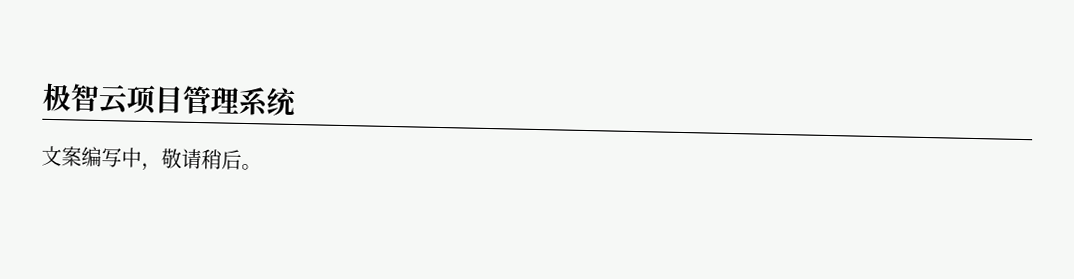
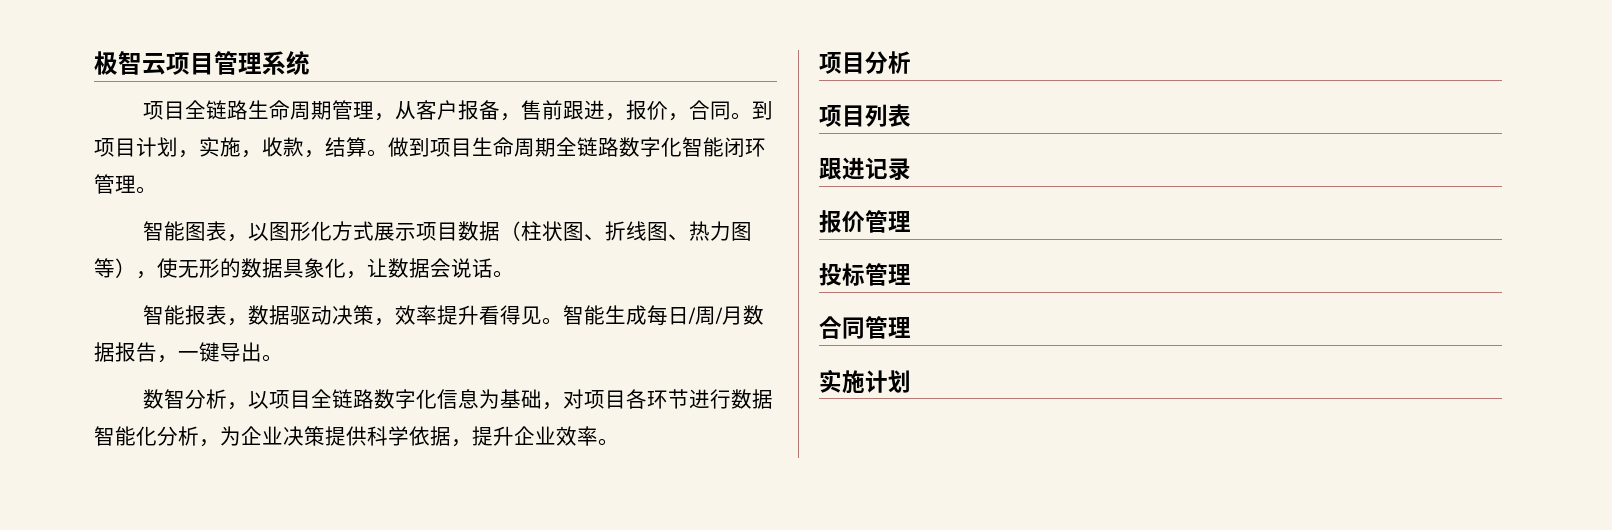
- 文案编写中，敬请稍后。
+ 项目全链路生命周期管理，从客户报备，售前跟进，报价，合同。到项目计划，实施，收款，结算。做到项目生命周期全链路数字化智能闭环管理。
+ 智能图表，以图形化方式展示项目数据（柱状图、折线图、热力图等），使无形的数据具象化，让数据会说话。
+ 智能报表，数据驱动决策，效率提升看得见。智能生成每日/周/月数据报告，一键导出。
+ 数智分析，以项目全链路数字化信息为基础，对项目各环节进行数据智能化分析，为企业决策提供科学依据，提升企业效率。
+ 项目分析
+ 项目列表
+ 跟进记录
+ 报价管理
+ 投标管理
+ 合同管理
+ 实施计划

